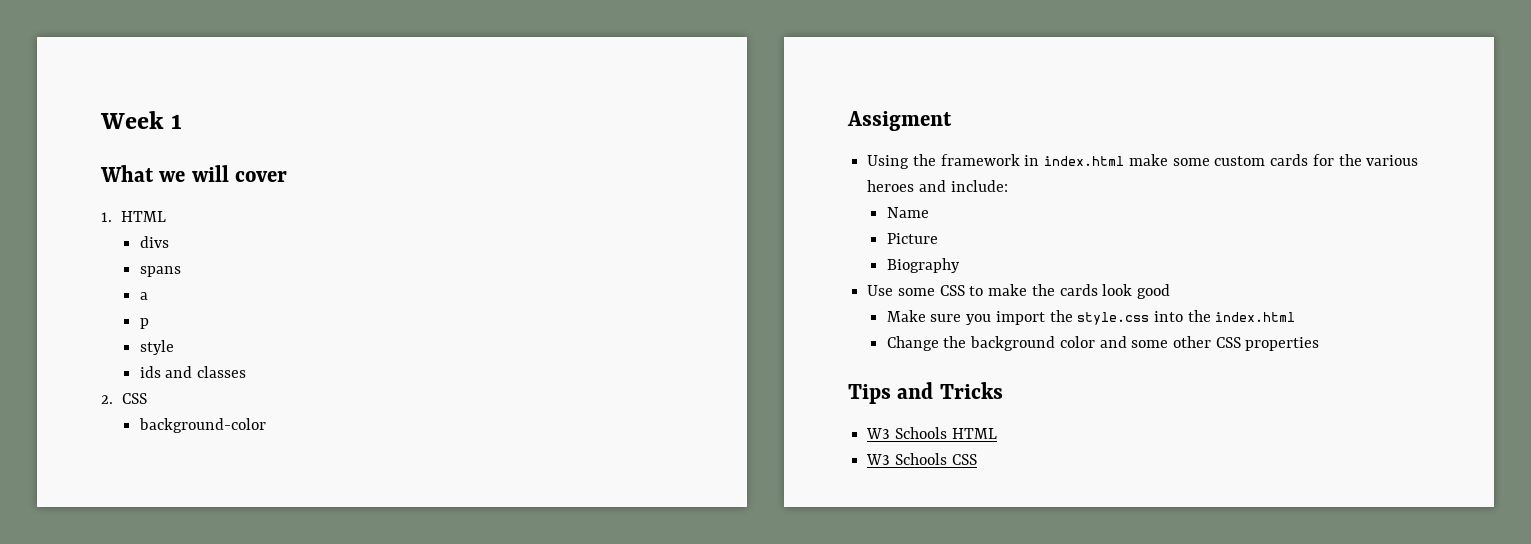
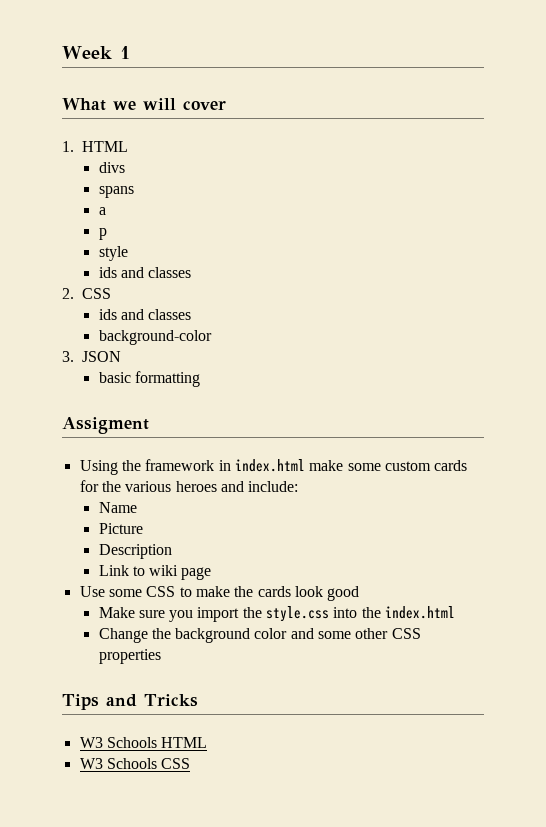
  2. CSS
+ ids and classes
  background-color
+ 3. JSON
+ basic formatting
- Biography
+ Description
+ Link to wiki page

